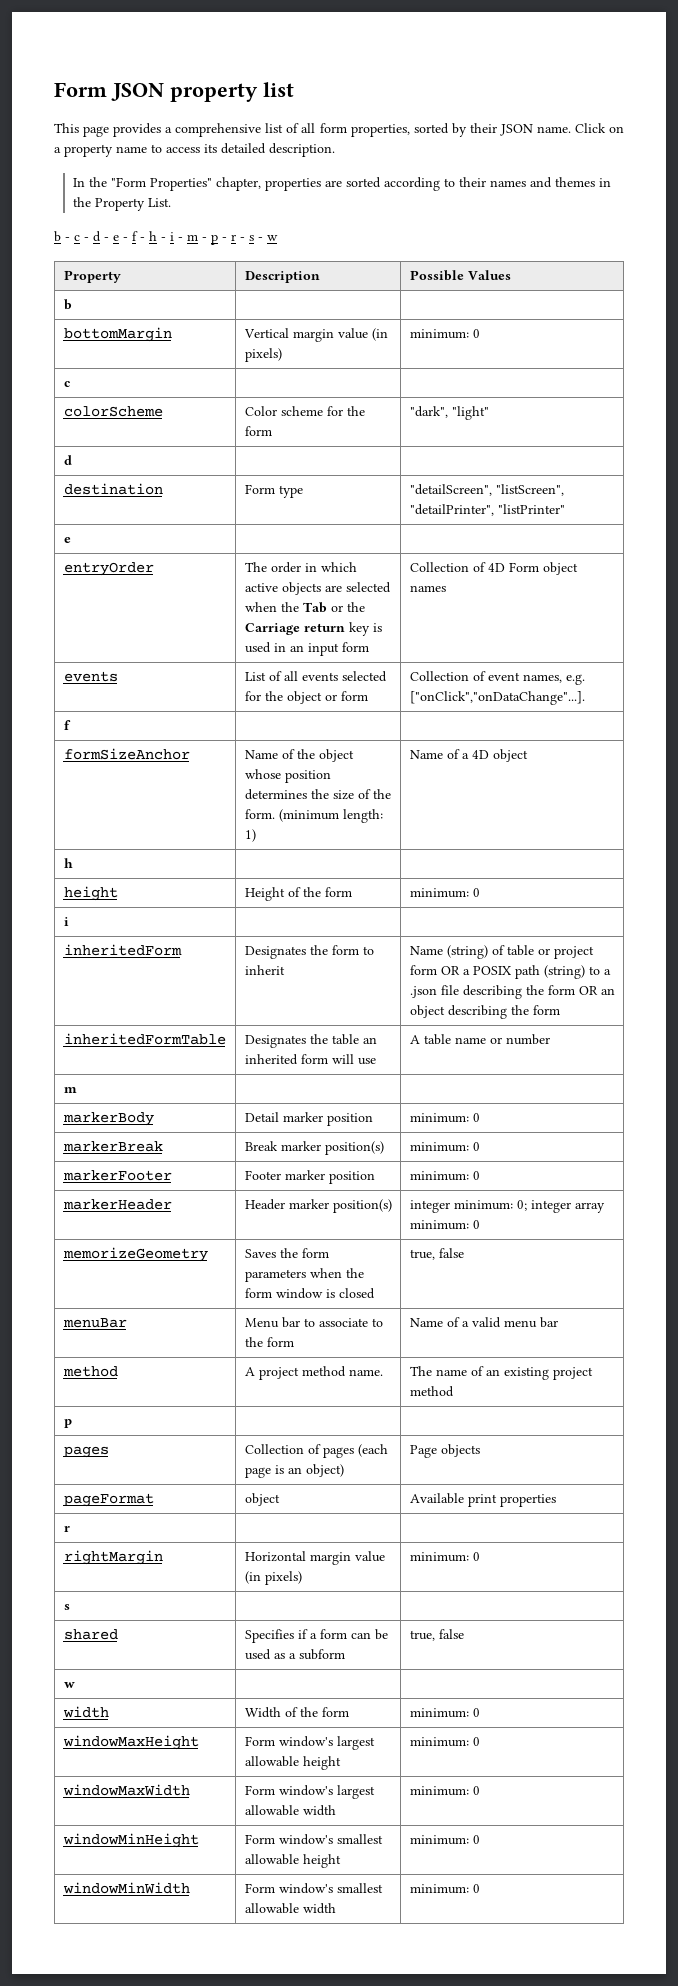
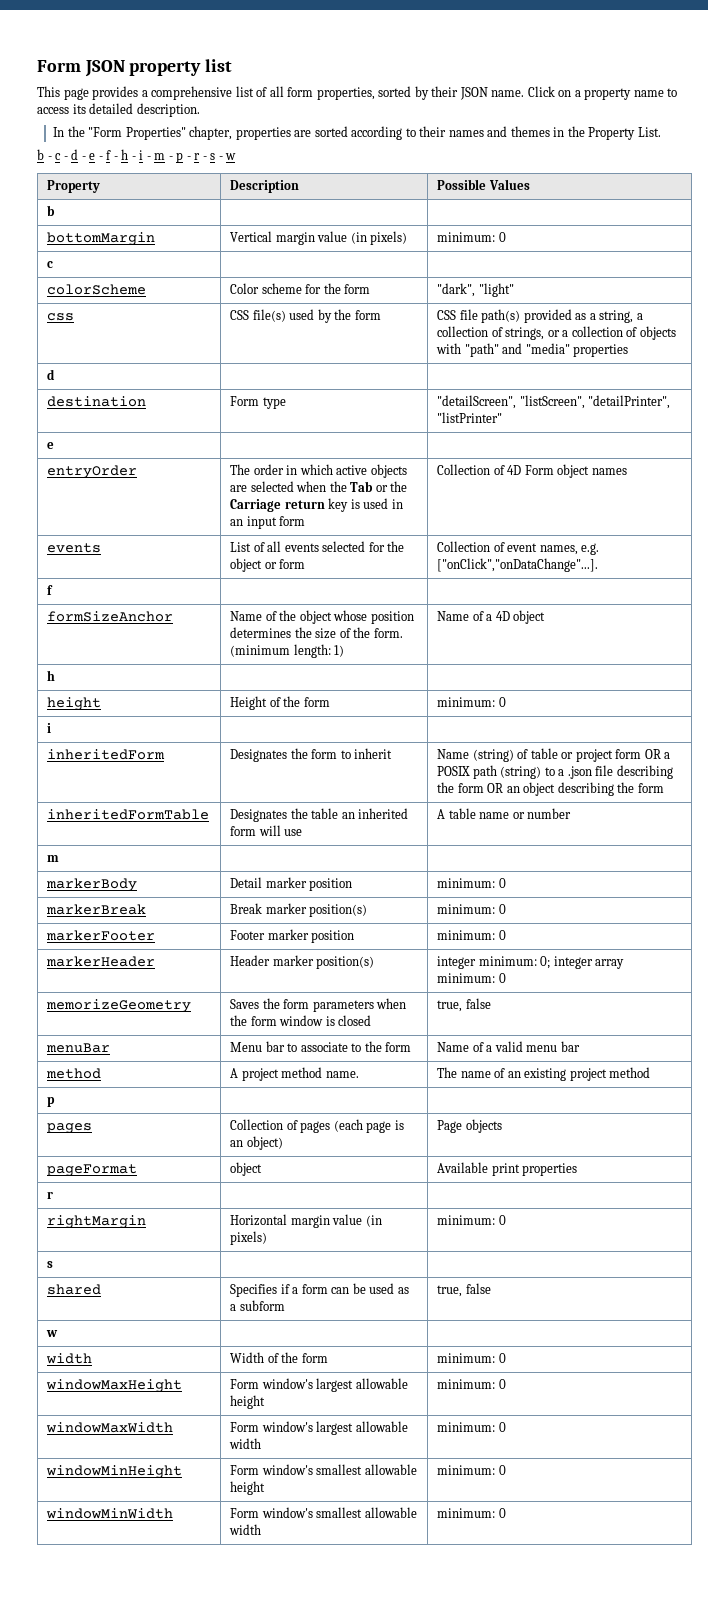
+ css | CSS file(s) used by the form | CSS file path(s) provided as a string, a collection of strings, or a collection of objects with "path" and "media" properties

